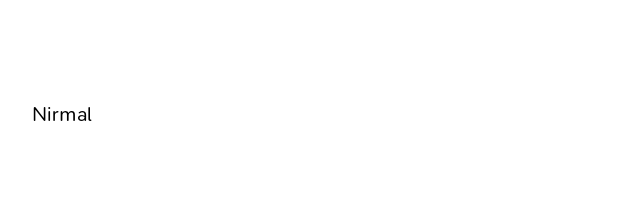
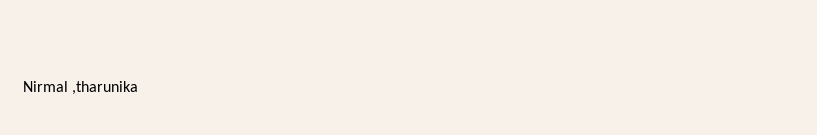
- Nirmal
+ Nirmal ,tharunika

